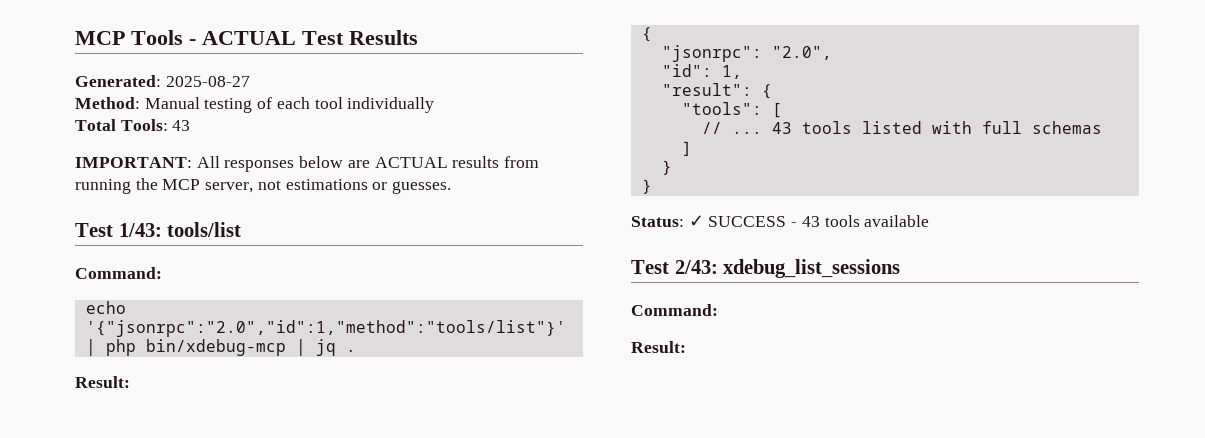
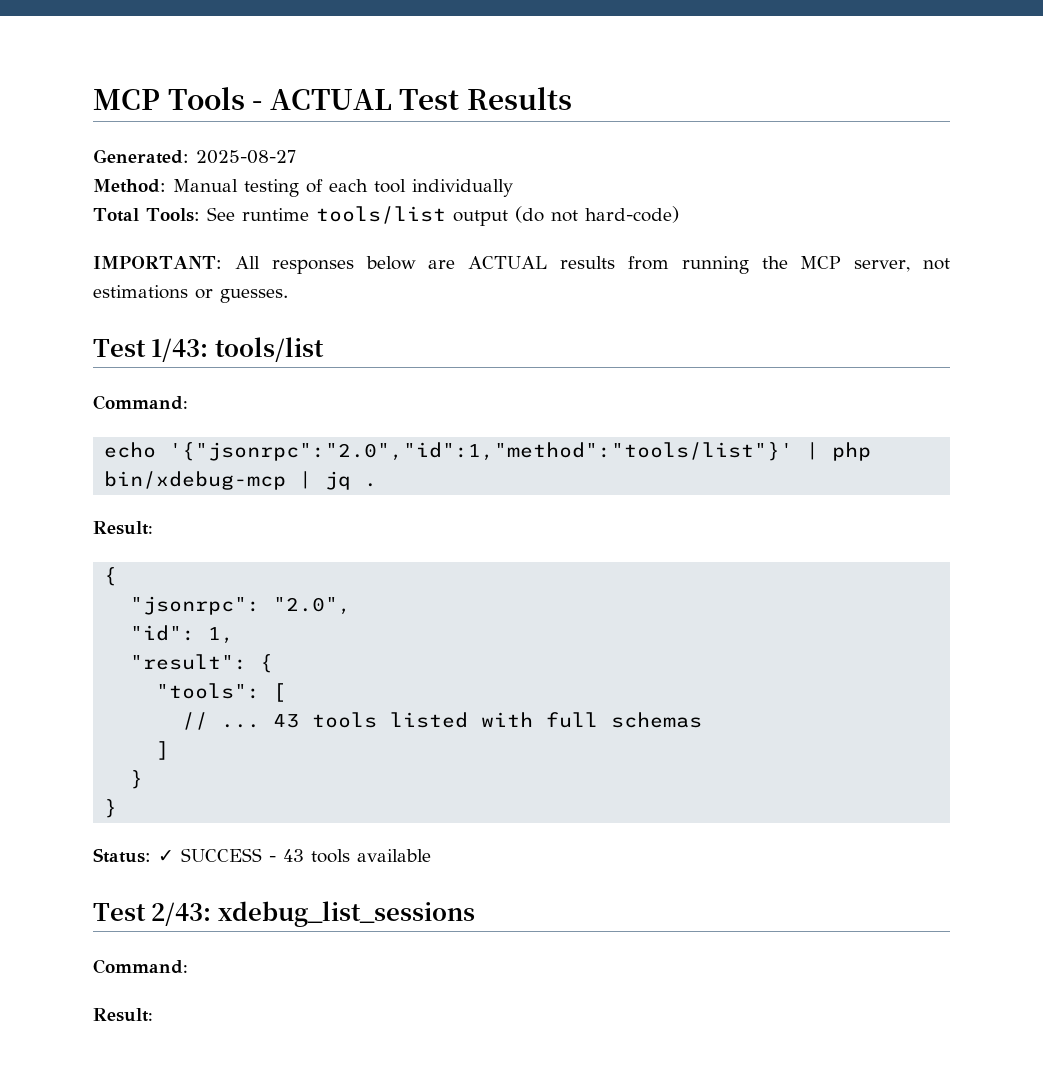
- Total Tools: 43
+ Total Tools: See runtime tools/list output (do not hard-code)

